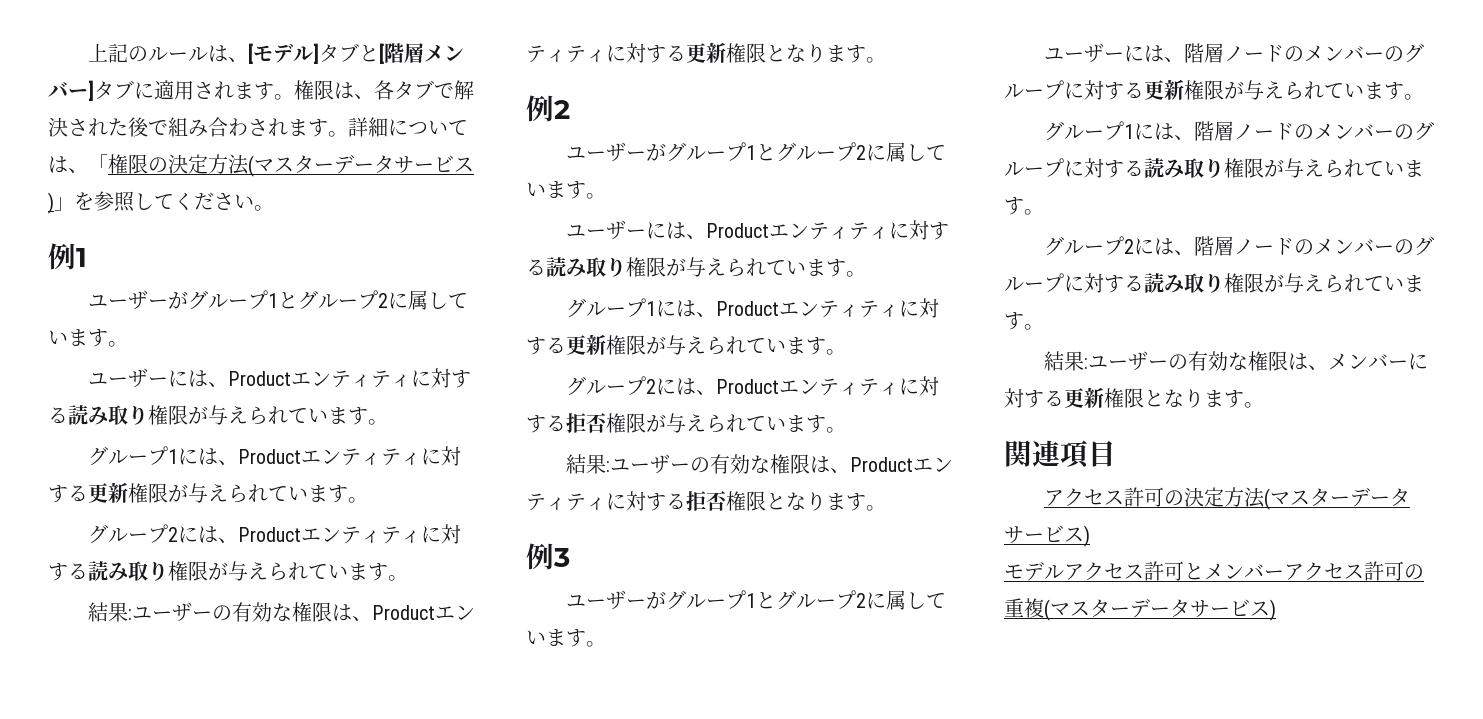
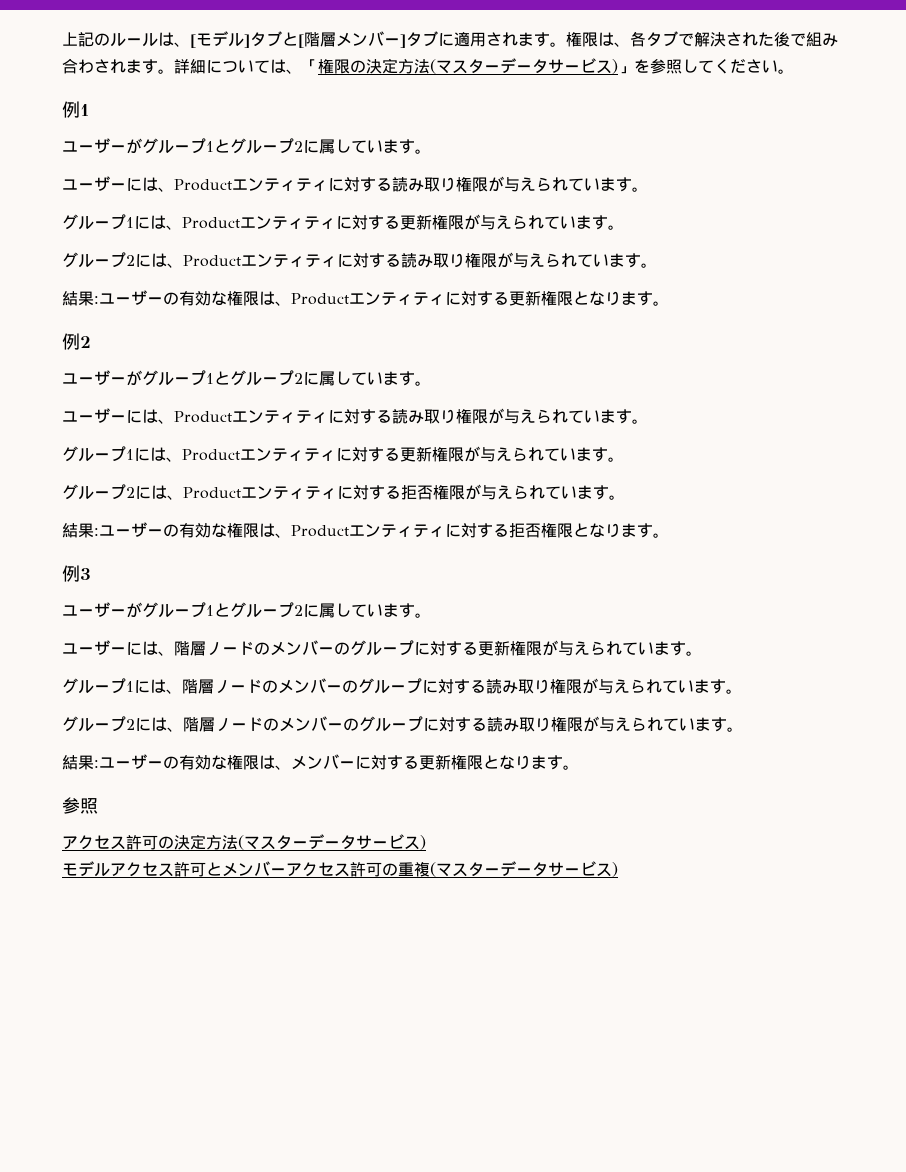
  結果:ユーザーの有効な権限は、メンバーに対する更新権限となります。
- 関連項目
+ 参照

